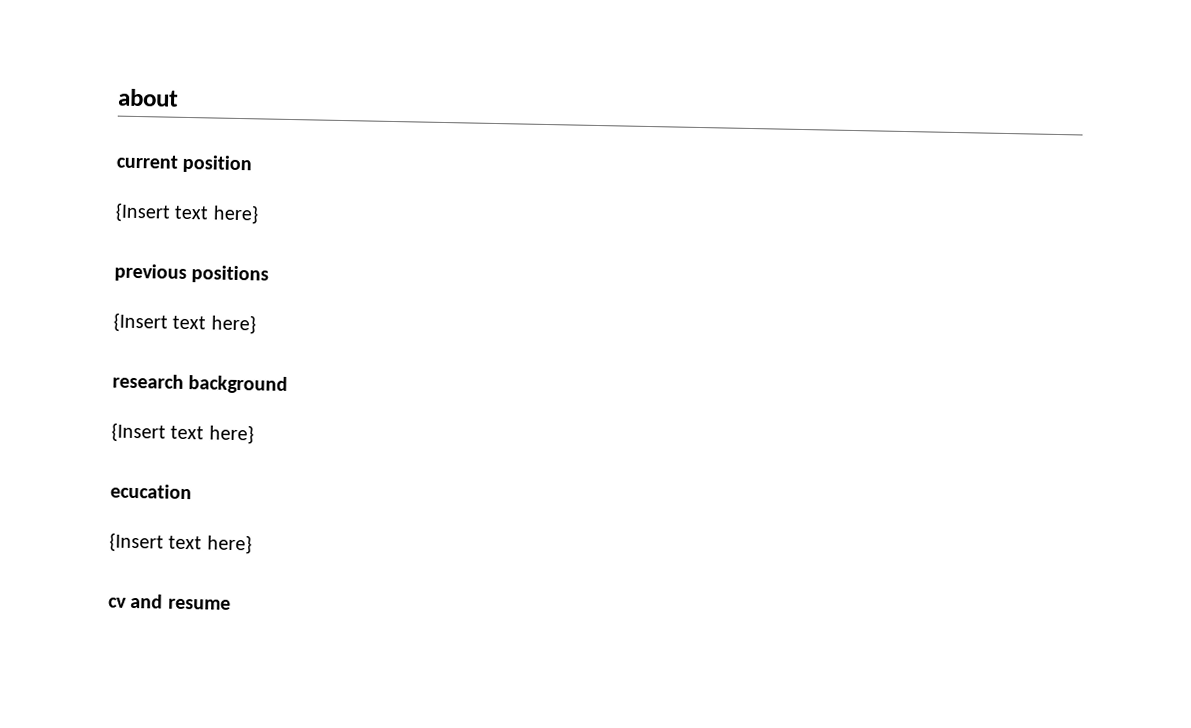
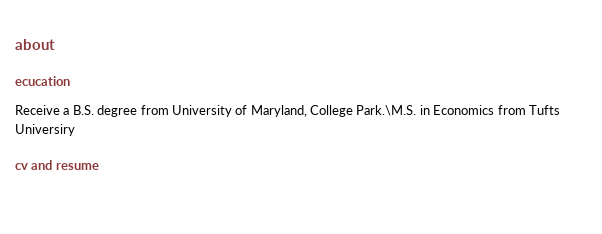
- current position
- {Insert text here}
- previous positions
- {Insert text here}
- research background
- {Insert text here}
  ecucation
- {Insert text here}
+ Receive a B.S. degree from University of Maryland, College Park.\M.S. in Economics from Tufts Universiry

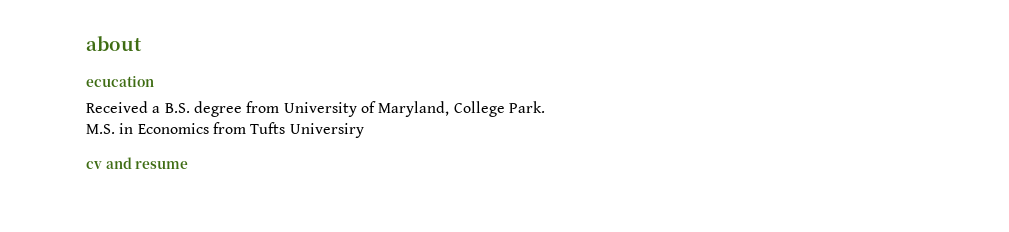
- Receive a B.S. degree from University of Maryland, College Park.\M.S. in Economics from Tufts Universiry
+ Received a B.S. degree from University of Maryland, College Park.
+ M.S. in Economics from Tufts Universiry

